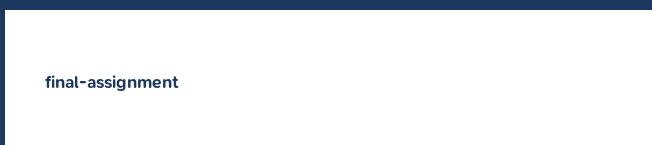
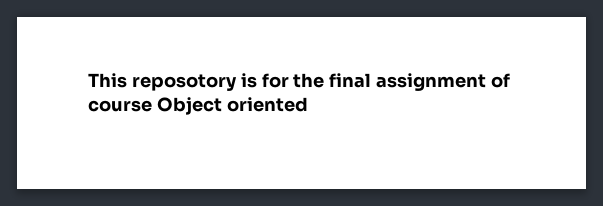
- final-assignment
+ This reposotory is for the final assignment of course Object oriented

